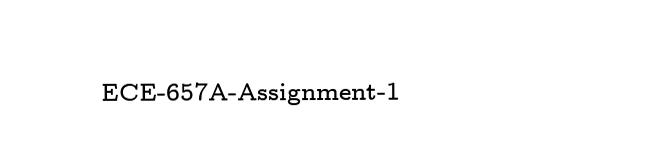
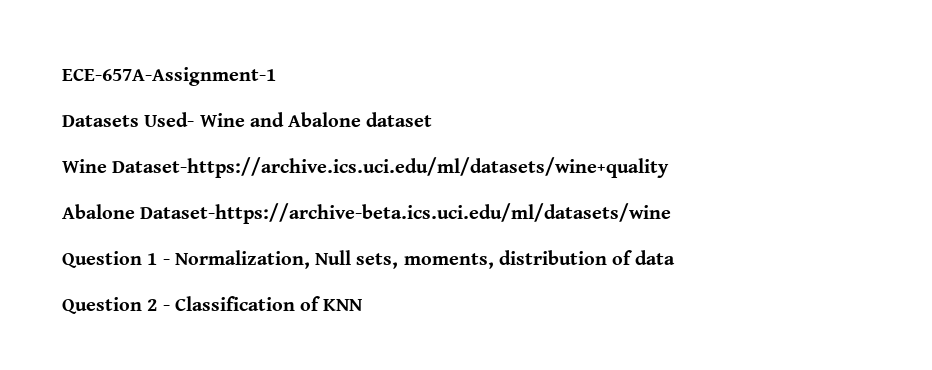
+ Datasets Used- Wine and Abalone dataset
+ Wine Dataset-https://archive.ics.uci.edu/ml/datasets/wine+quality
+ Abalone Dataset-https://archive-beta.ics.uci.edu/ml/datasets/wine
+ Question 1 - Normalization, Null sets, moments, distribution of data
+ Question 2 - Classification of KNN

